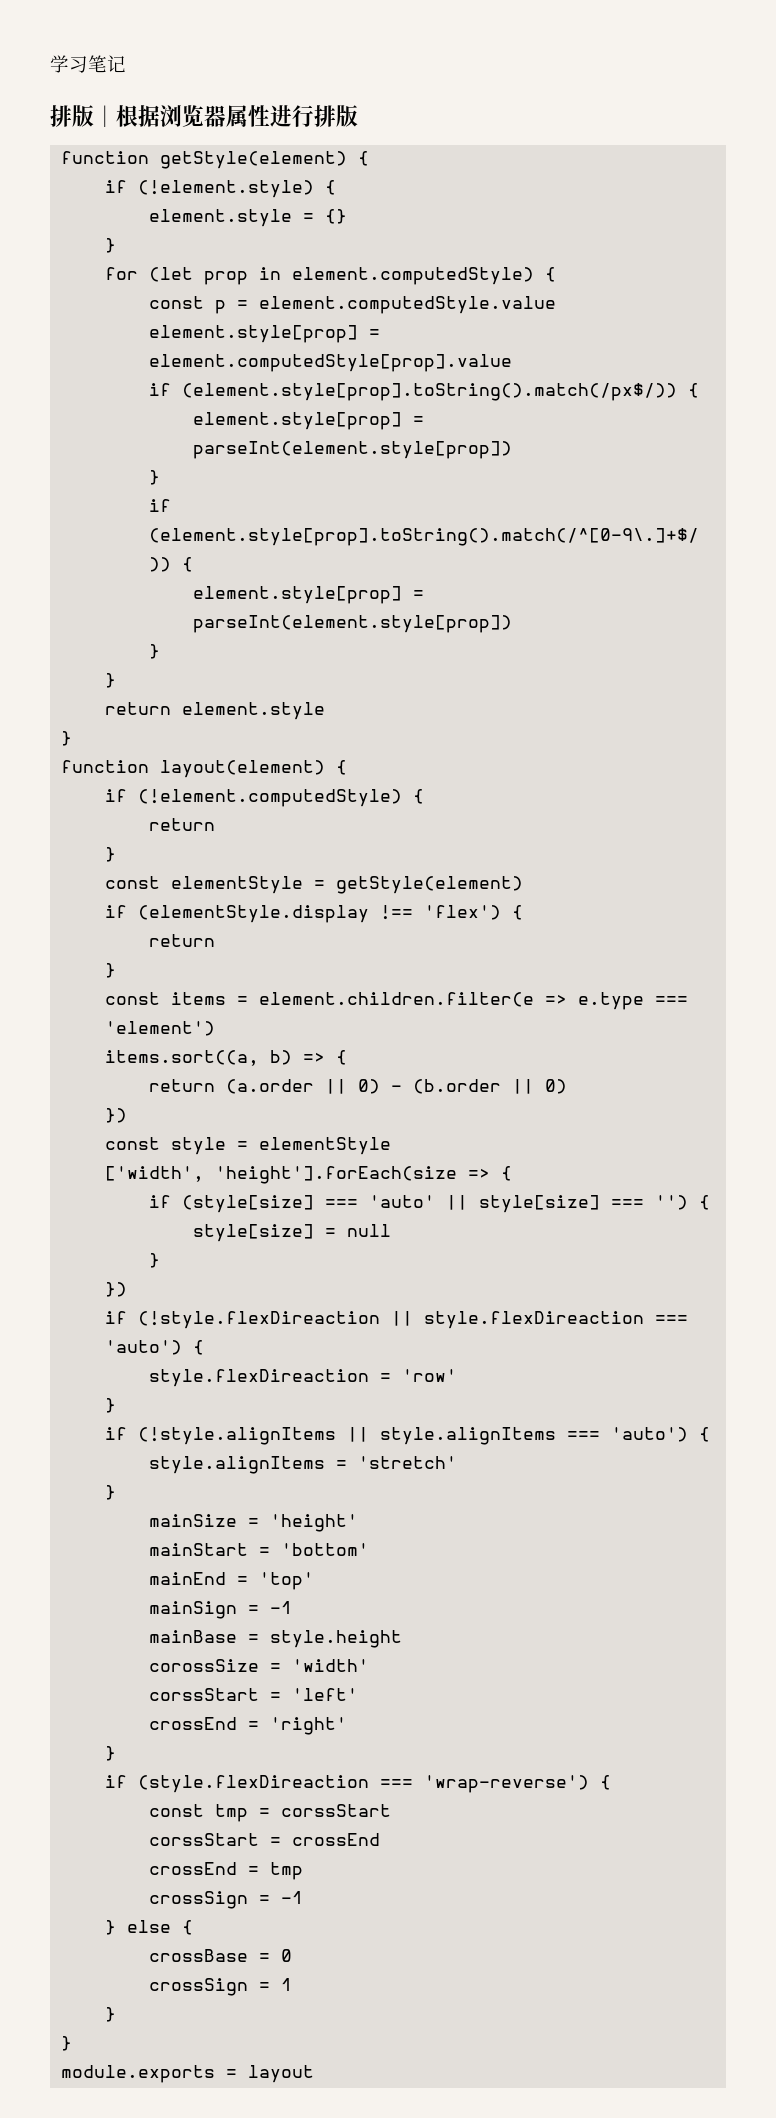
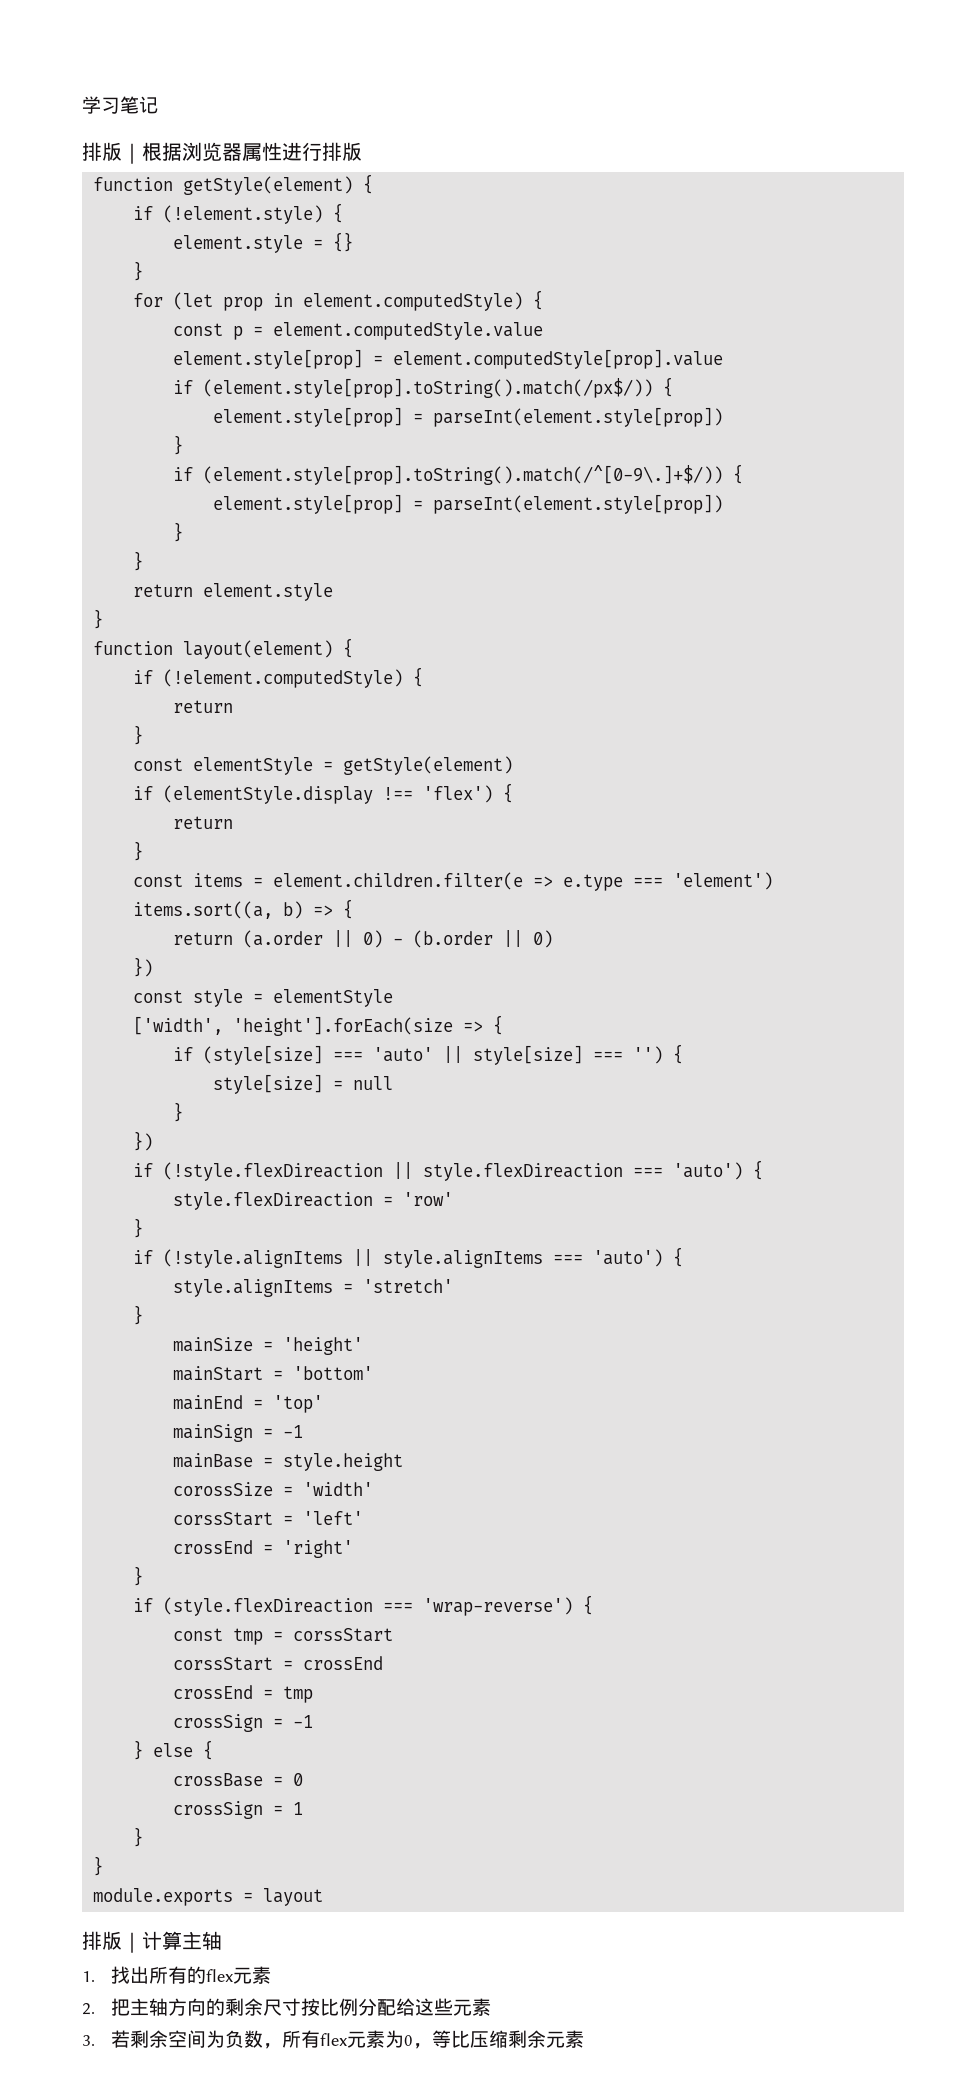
+ 排版｜计算主轴
+ 1.找出所有的flex元素
+ 2.把主轴方向的剩余尺寸按比例分配给这些元素
+ 3.若剩余空间为负数，所有flex元素为0，等比压缩剩余元素

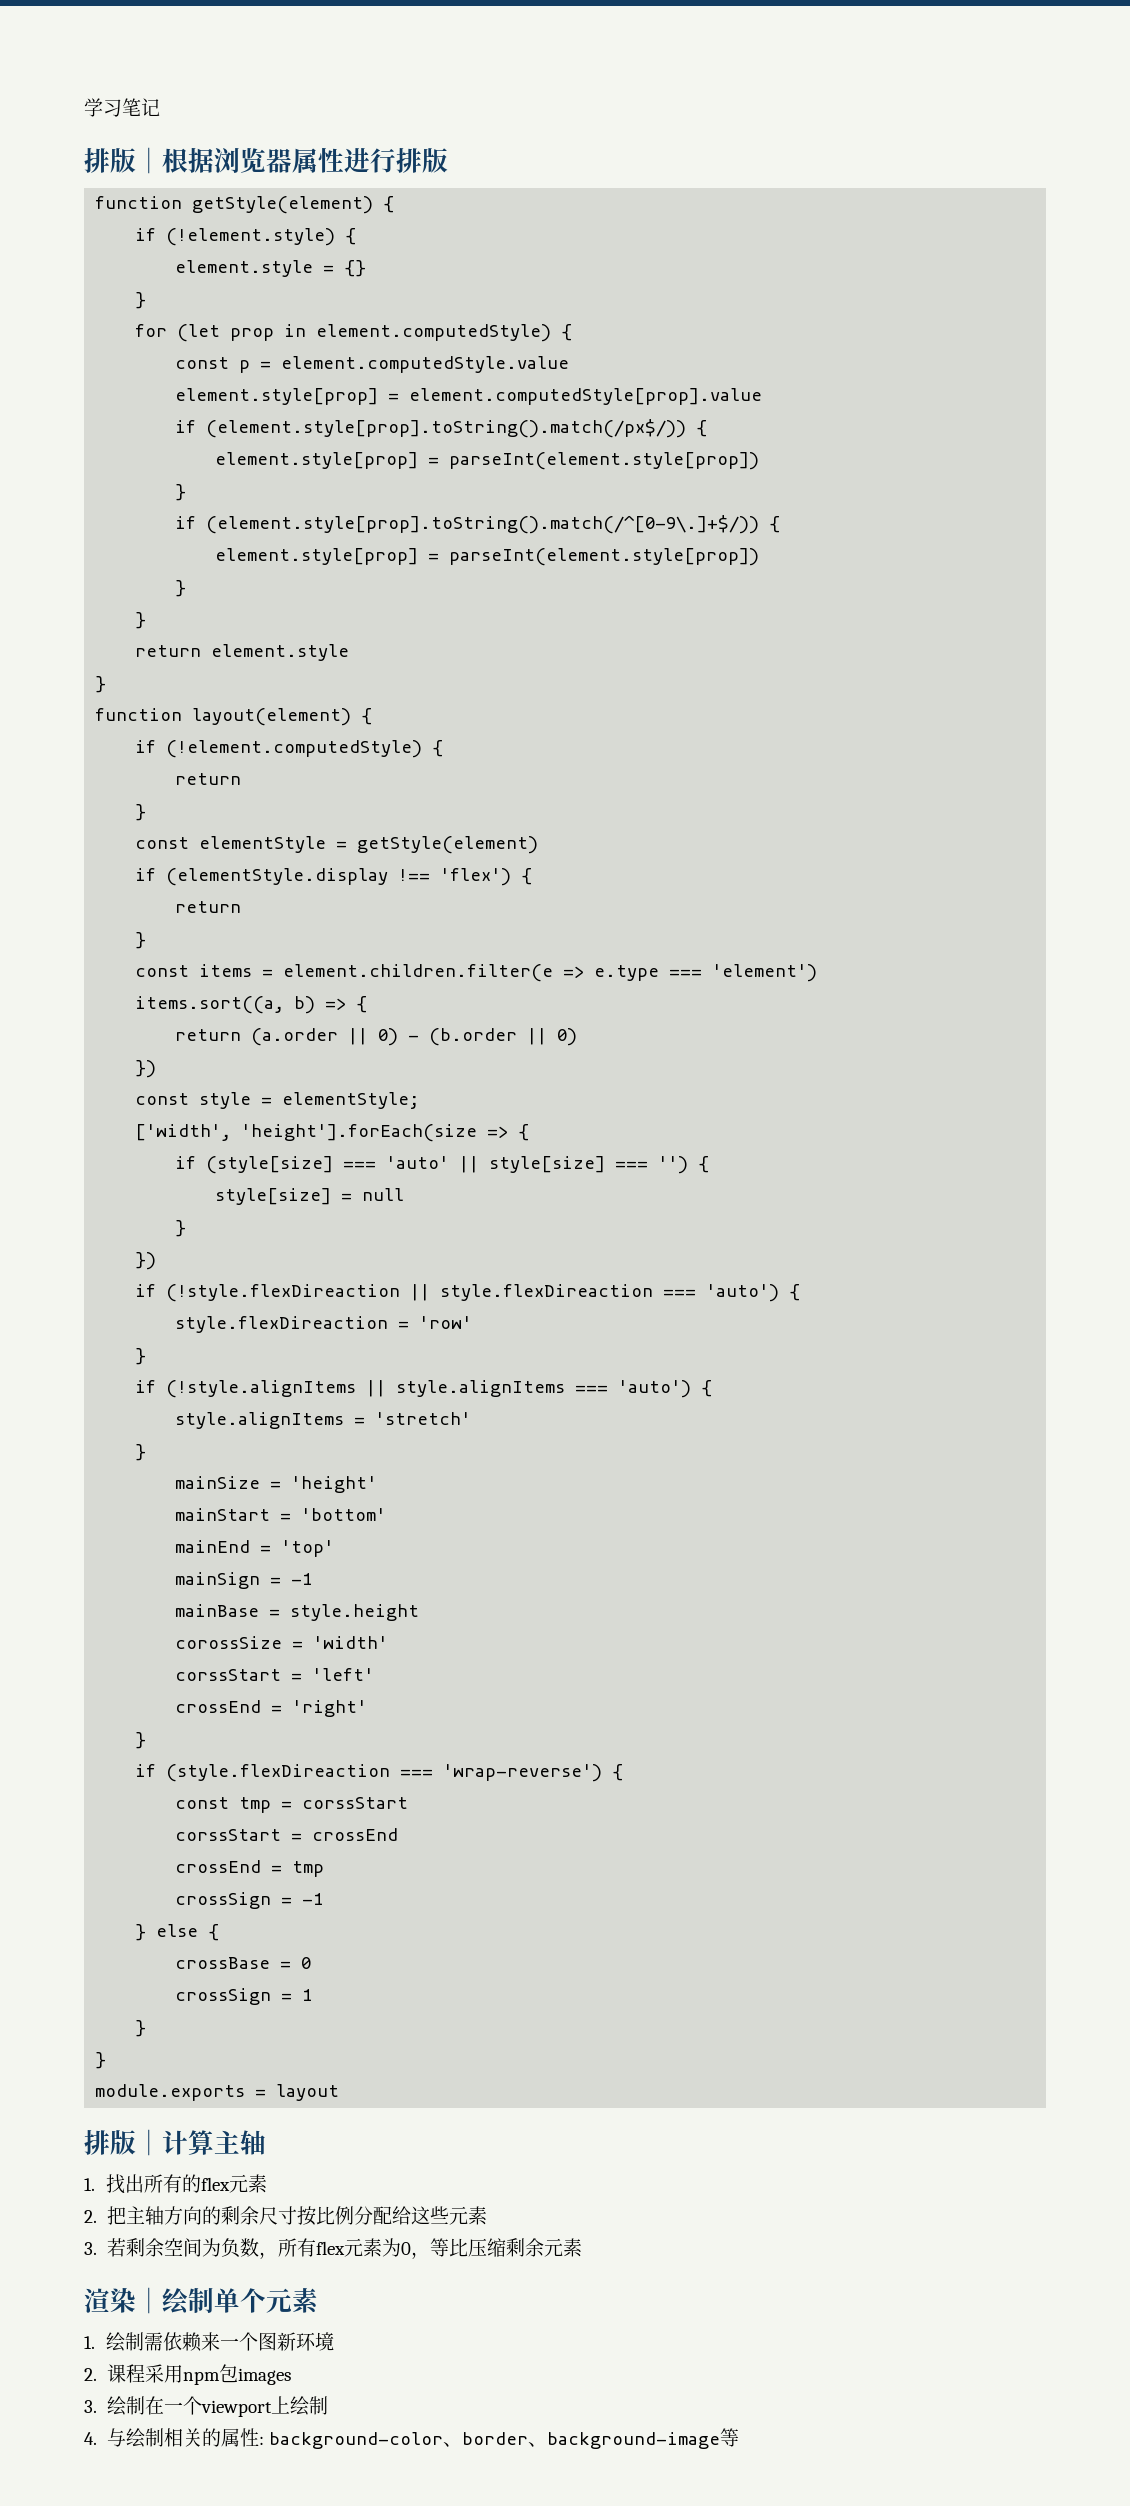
- const style = elementStyle
+ const style = elementStyle;
+ 渲染｜绘制单个元素
+ 1.绘制需依赖来一个图新环境
+ 2.课程采用npm包images
+ 3.绘制在一个viewport上绘制
+ 4.与绘制相关的属性: background-color、border、background-image等

